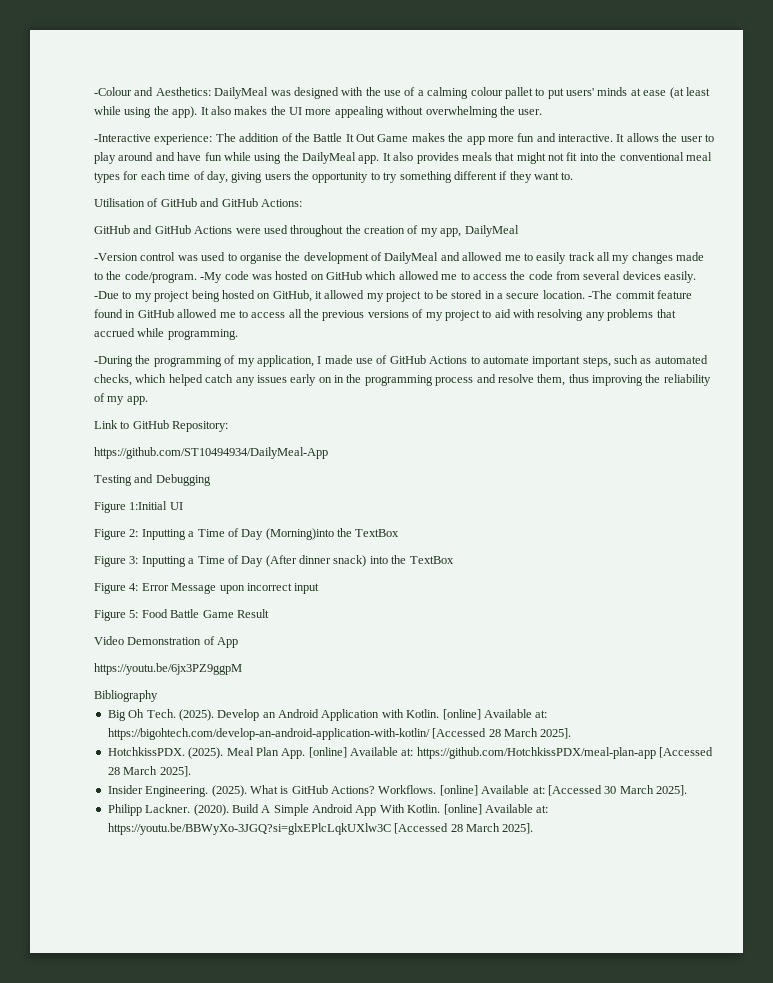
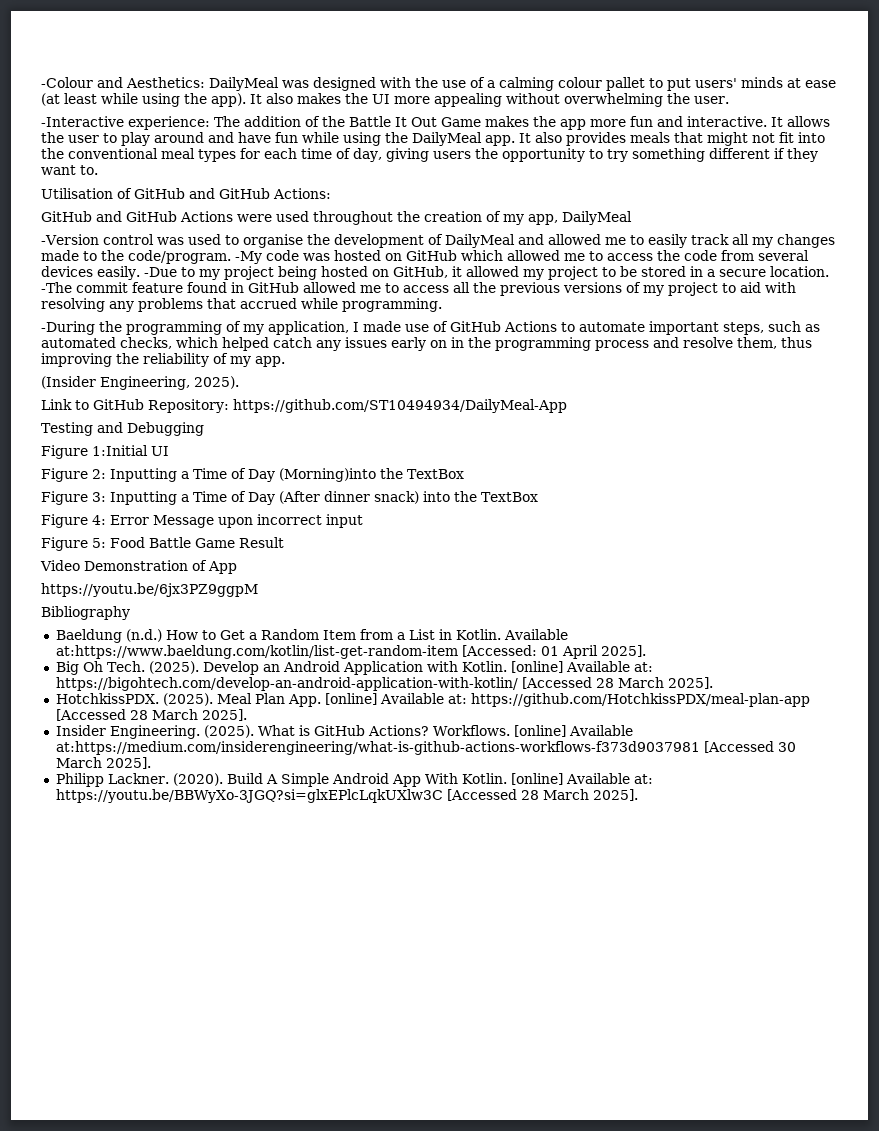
+ (Insider Engineering, 2025).
- Link to GitHub Repository:
- https://github.com/ST10494934/DailyMeal-App
+ Link to GitHub Repository: https://github.com/ST10494934/DailyMeal-App
+ Baeldung (n.d.) How to Get a Random Item from a List in Kotlin. Available at:https://www.baeldung.com/kotlin/list-get-random-item [Accessed: 01 April 2025].
- [online] Available at: [Accessed 30 March 2025].
+ [online] Available at:https://medium.com/insiderengineering/what-is-github-actions-workflows-f373d9037981 [Accessed 30 March 2025].

